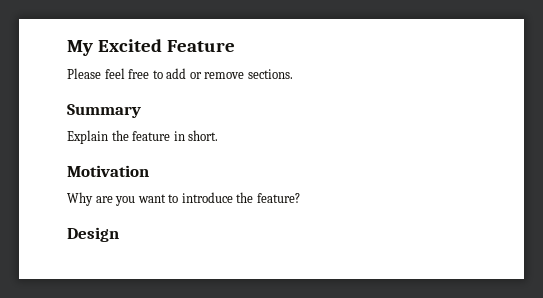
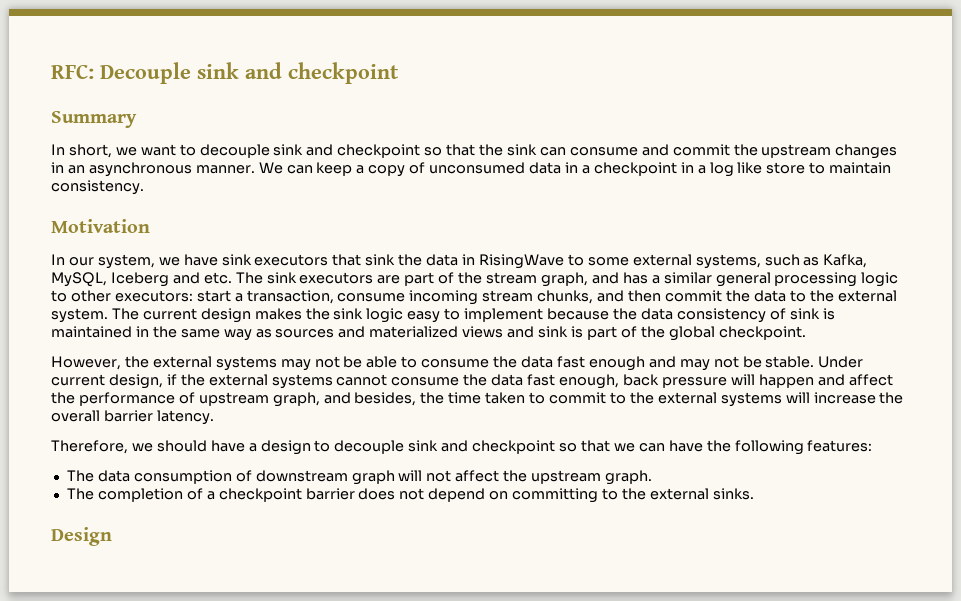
- My Excited Feature
- Please feel free to add or remove sections.
+ RFC: Decouple sink and checkpoint
  Summary
- Explain the feature in short.
+ In short, we want to decouple sink and checkpoint so that the sink can consume and commit the upstream changes in an asynchronous manner. We can keep a copy of unconsumed data in a checkpoint in a log like store to maintain consistency.
  Motivation
- Why are you want to introduce the feature?
+ In our system, we have sink executors that sink the data in RisingWave to some external systems, such as Kafka, MySQL, Iceberg and etc. The sink executors are part of the stream graph, and has a similar general processing logic to other executors: start a transaction, consume incoming stream chunks, and then commit the data to the external system. The current design makes the sink logic easy to implement because the data consistency of sink is maintained in the same way as sources and materialized views and sink is part of the global checkpoint.
+ However, the external systems may not be able to consume the data fast enough and may not be stable. Under current design, if the external systems cannot consume the data fast enough, back pressure will happen and affect the performance of upstream graph, and besides, the time taken to commit to the external systems will increase the overall barrier latency.
+ Therefore, we should have a design to decouple sink and checkpoint so that we can have the following features:
+ The data consumption of downstream graph will not affect the upstream graph.
+ The completion of a checkpoint barrier does not depend on committing to the external sinks.

